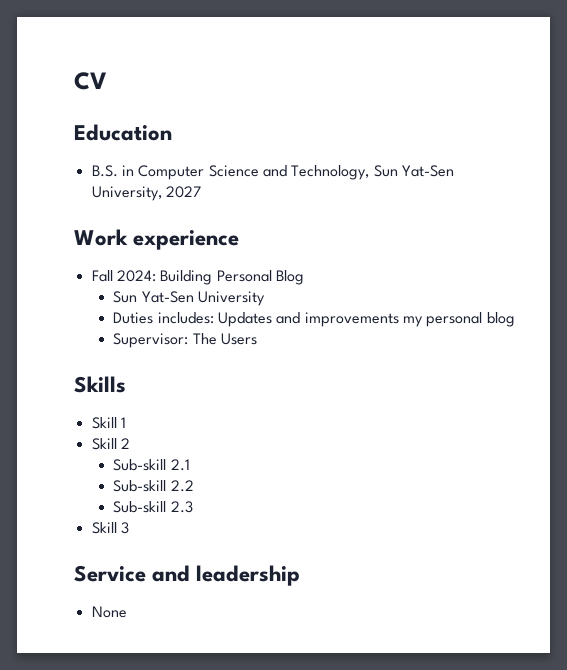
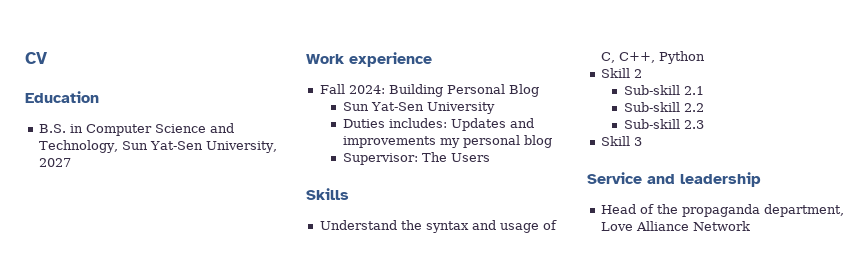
- Skill 1
+ Understand the syntax and usage of C, C++, Python
- None
+ Head of the propaganda department, Love Alliance Network

